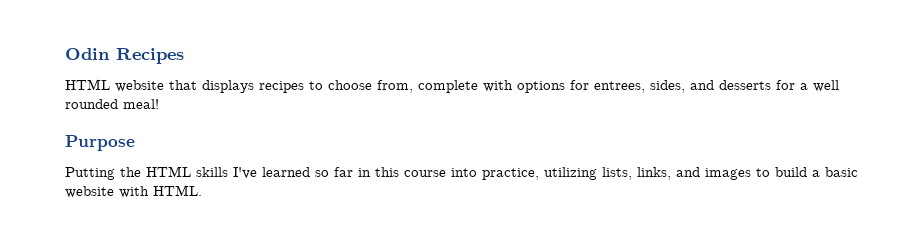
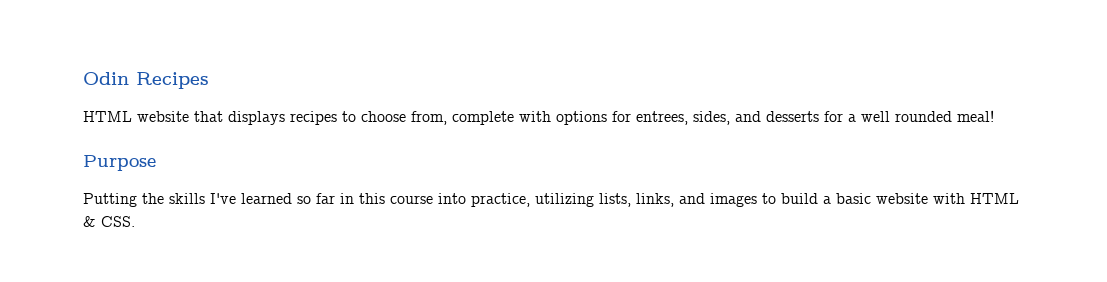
- Putting the HTML skills I've learned so far in this course into practice, utilizing lists, links, and images to build a basic website with HTML.
+ Putting the skills I've learned so far in this course into practice, utilizing lists, links, and images to build a basic website with HTML & CSS.

